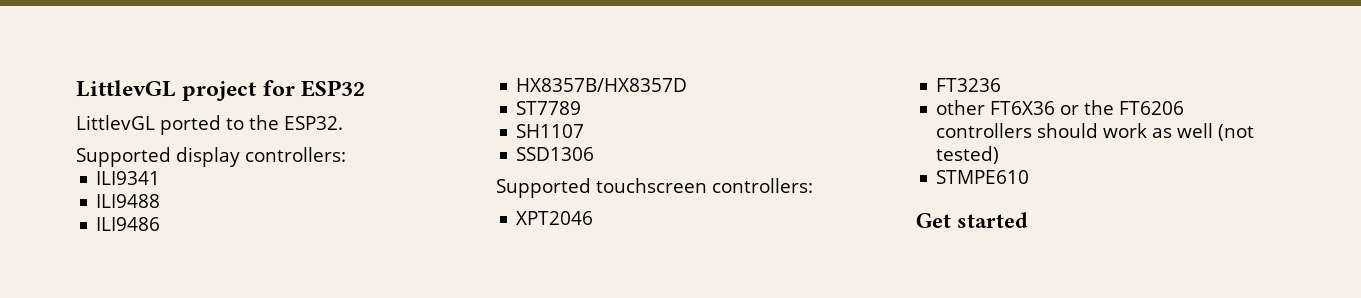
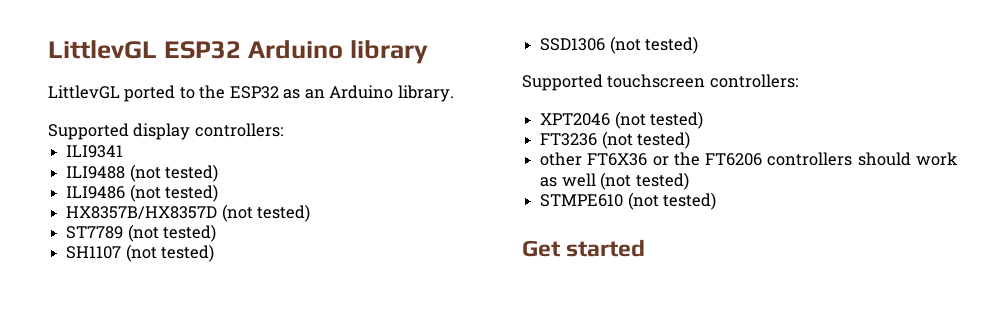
- LittlevGL project for ESP32
+ LittlevGL ESP32 Arduino library
- LittlevGL ported to the ESP32.
+ LittlevGL ported to the ESP32 as an Arduino library.
- ILI9488
+ ILI9488 (not tested)
- ILI9486
+ ILI9486 (not tested)
- HX8357B/HX8357D
+ HX8357B/HX8357D (not tested)
- ST7789
+ ST7789 (not tested)
- SH1107
+ SH1107 (not tested)
- SSD1306
+ SSD1306 (not tested)
- XPT2046
+ XPT2046 (not tested)
- FT3236
+ FT3236 (not tested)
- STMPE610
+ STMPE610 (not tested)

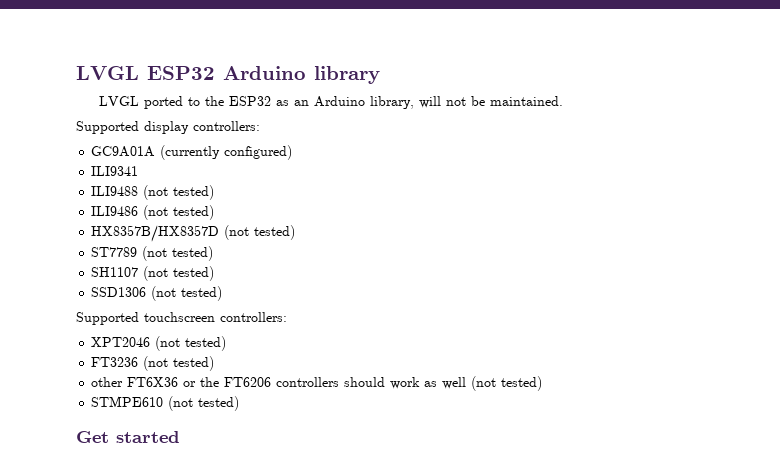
- LittlevGL ESP32 Arduino library
+ LVGL ESP32 Arduino library
- LittlevGL ported to the ESP32 as an Arduino library.
+ LVGL ported to the ESP32 as an Arduino library, will not be maintained.
+ GC9A01A (currently configured)

